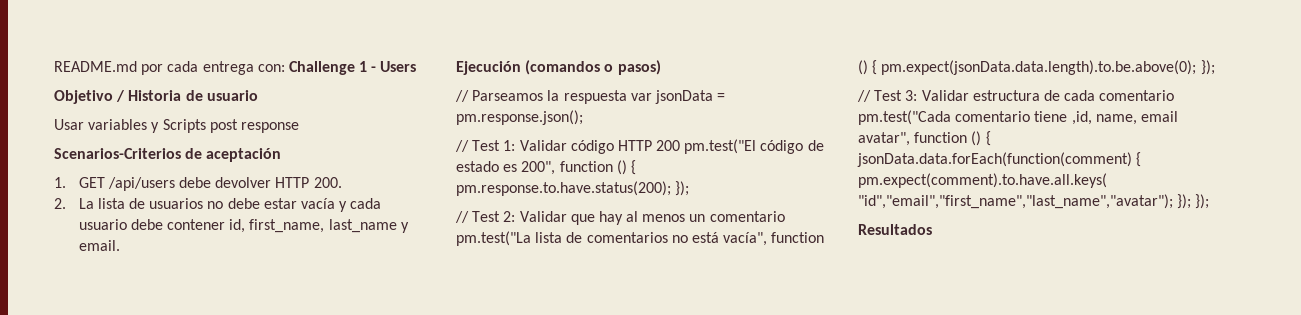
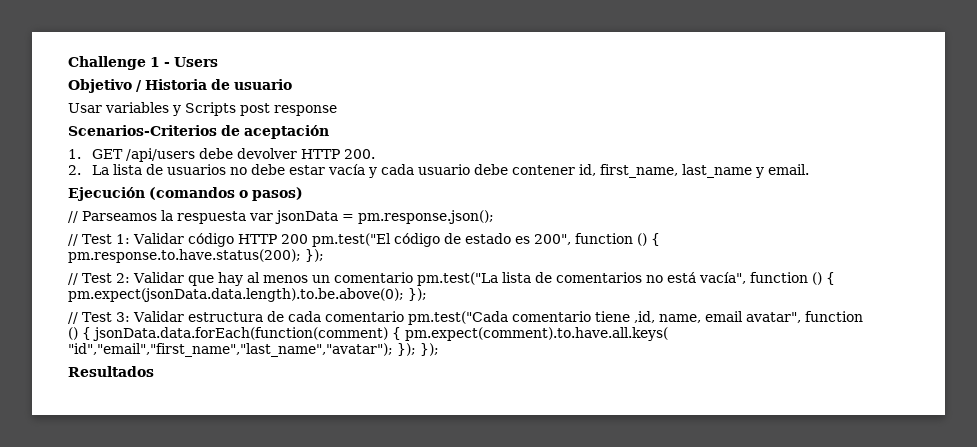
- README.md por cada entrega con: Challenge 1 - Users
+ Challenge 1 - Users

